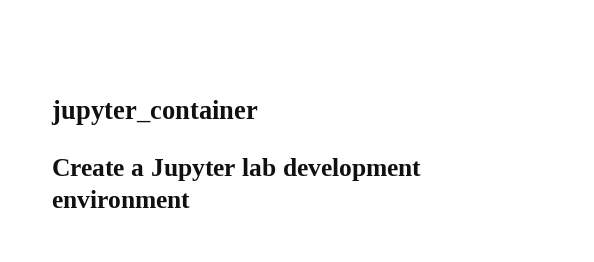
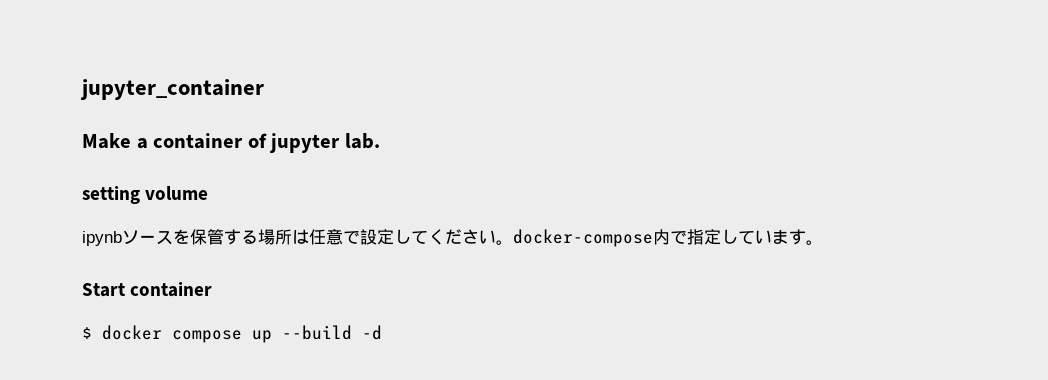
- Create a Jupyter lab development environment
+ Make a container of jupyter lab.
+ setting volume
+ ipynbソースを保管する場所は任意で設定してください。docker-compose内で指定しています。
+ Start container
+ $ docker compose up --build -d

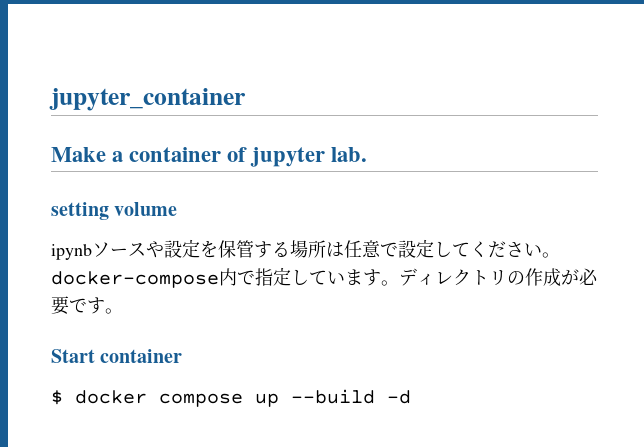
- ipynbソースを保管する場所は任意で設定してください。docker-compose内で指定しています。
+ ipynbソースや設定を保管する場所は任意で設定してください。docker-compose内で指定しています。ディレクトリの作成が必要です。

